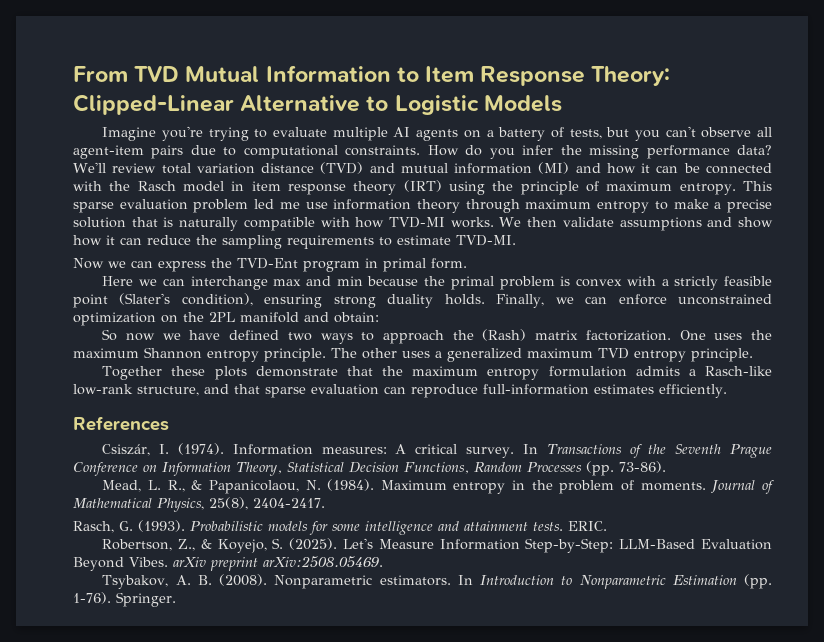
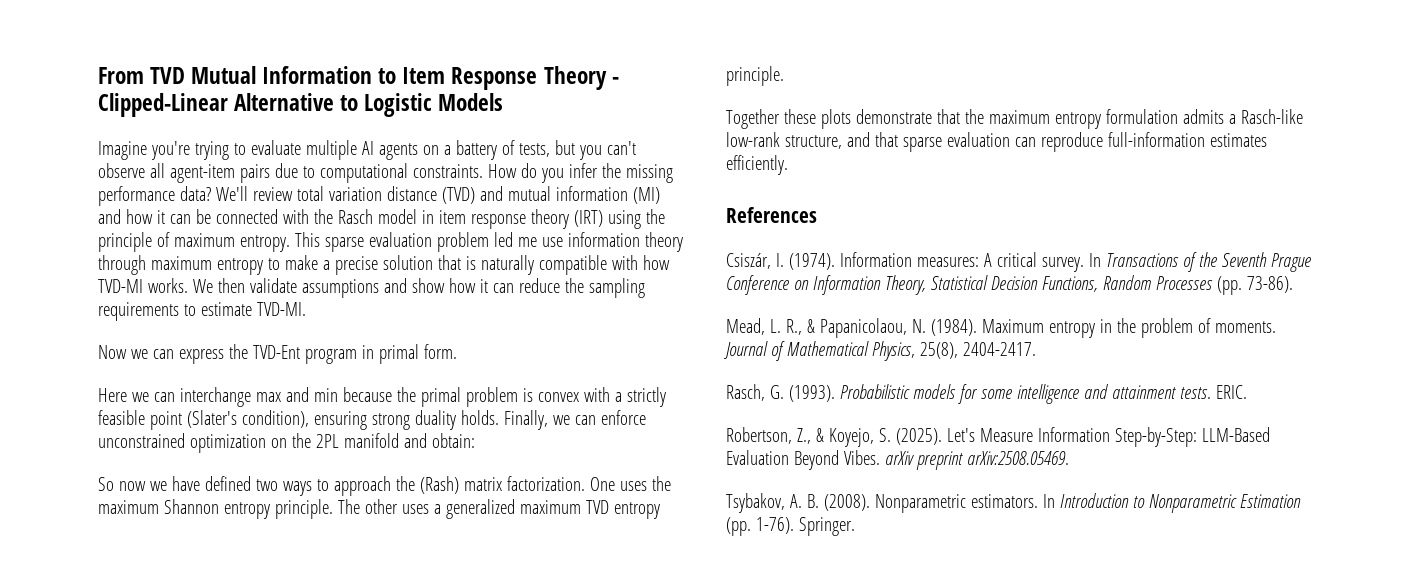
- From TVD Mutual Information to Item Response Theory: Clipped-Linear Alternative to Logistic Models
+ From TVD Mutual Information to Item Response Theory - Clipped-Linear Alternative to Logistic Models

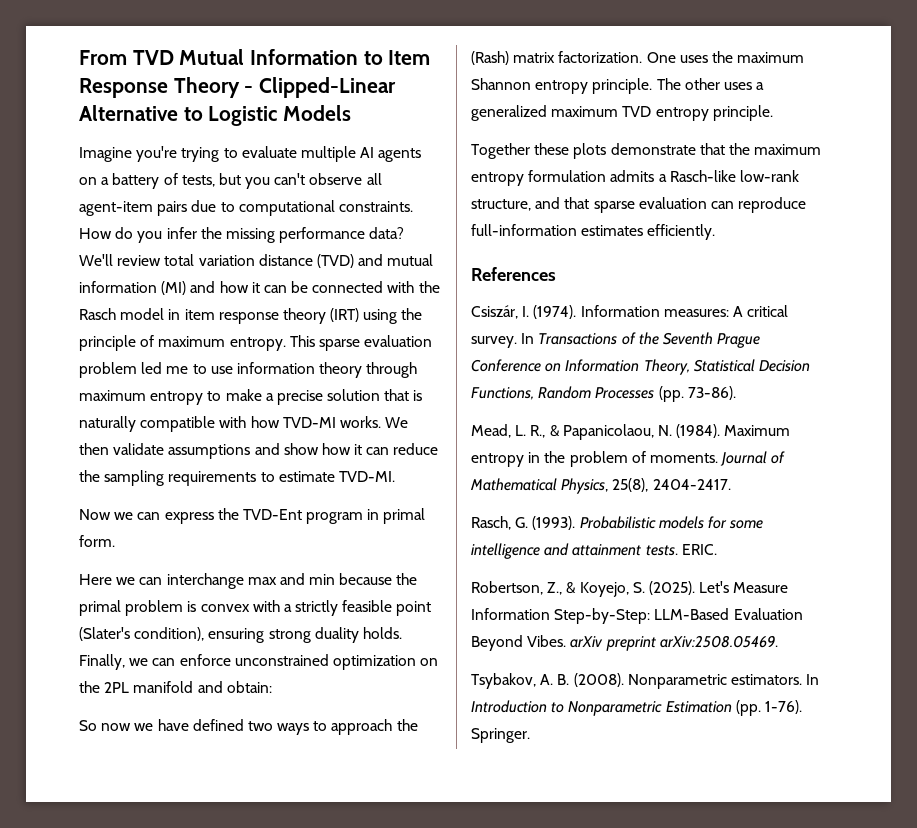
- This sparse evaluation problem led me use information theory through maximum entropy to make a precise solution that is naturally compatible with how TVD-MI works.
+ This sparse evaluation problem led me to use information theory through maximum entropy to make a precise solution that is naturally compatible with how TVD-MI works.

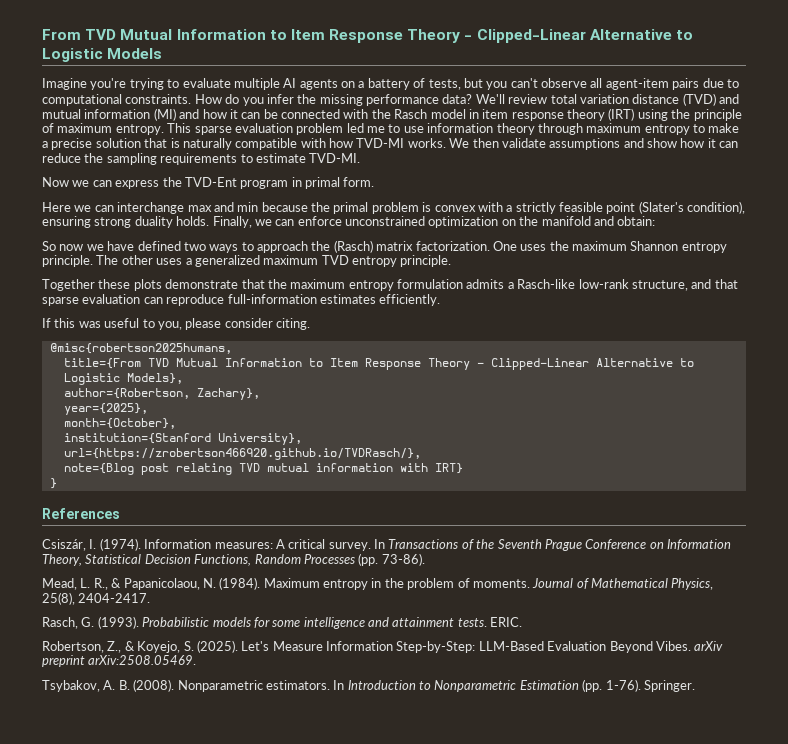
- Finally, we can enforce unconstrained optimization on the 2PL manifold and obtain:
+ Finally, we can enforce unconstrained optimization on the manifold and obtain:
- So now we have defined two ways to approach the (Rash) matrix factorization.
+ So now we have defined two ways to approach the (Rasch) matrix factorization.
+ If this was useful to you, please consider citing.
+ @misc{robertson2025humans,
+ title={From TVD Mutual Information to Item Response Theory - Clipped-Linear Alternative to Logistic Models},
+ author={Robertson, Zachary},
+ year={2025},
+ month={October},
+ institution={Stanford University},
+ url={https://zrobertson466920.github.io/TVDRasch/},
+ note={Blog post relating TVD mutual information with IRT}
+ }

